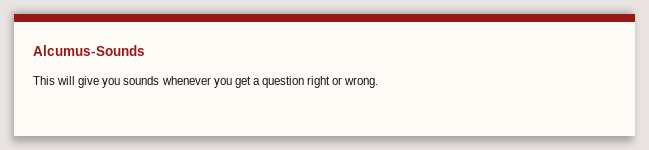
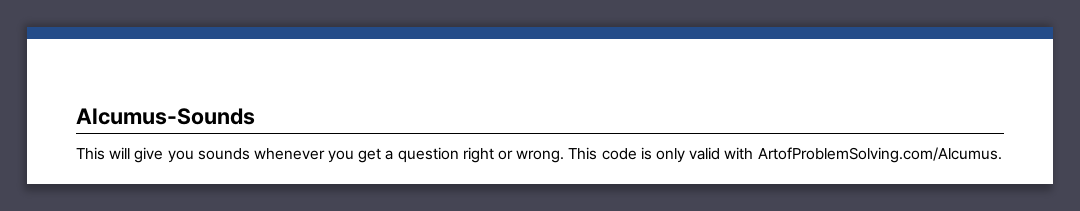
+ This code is only valid with ArtofProblemSolving.com/Alcumus.

